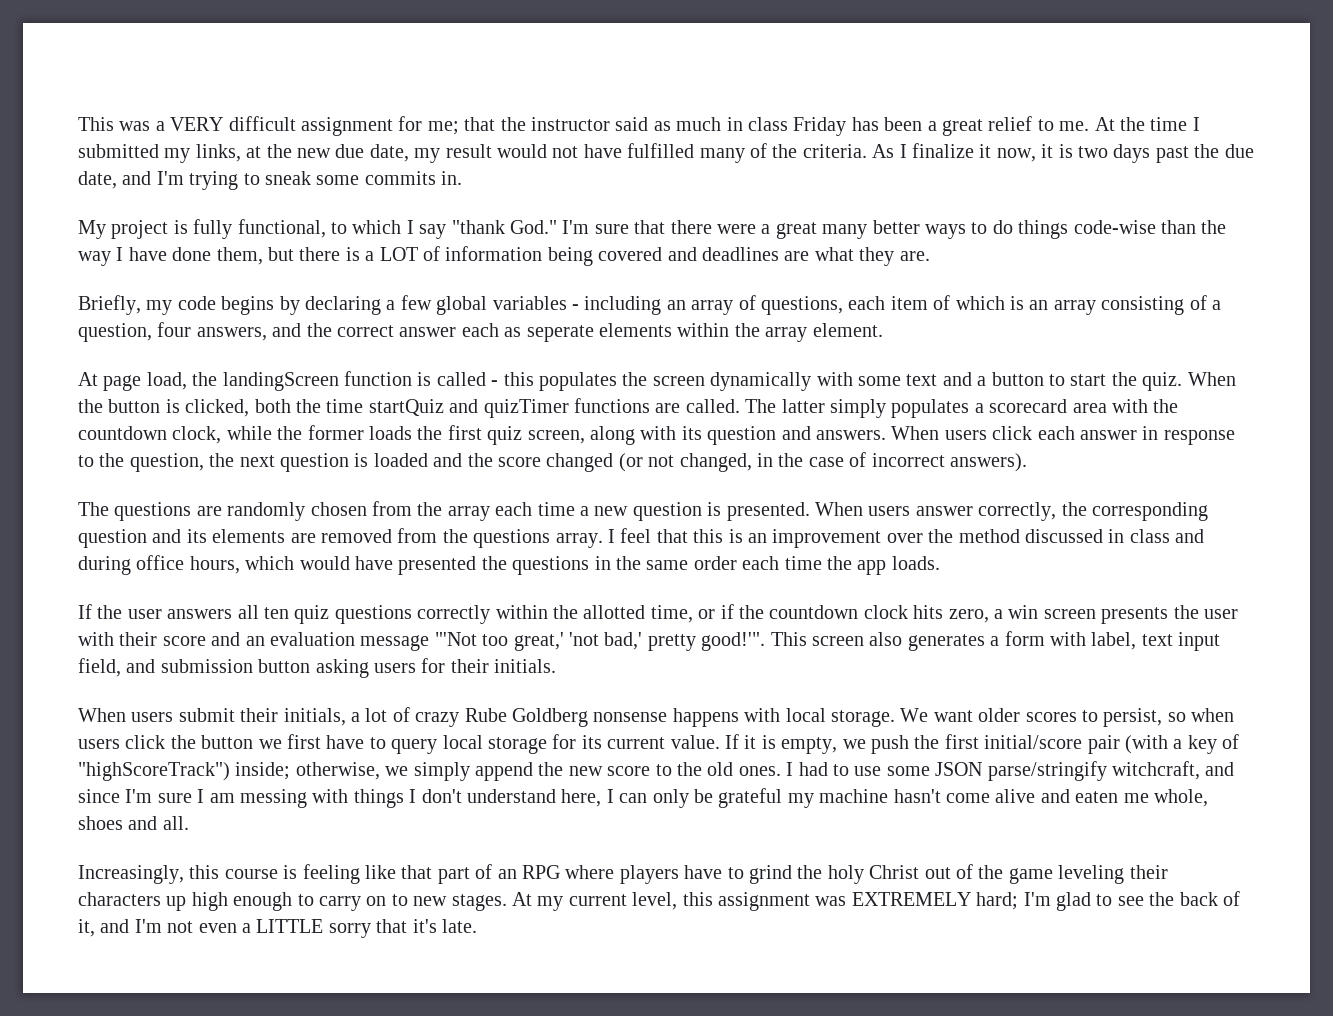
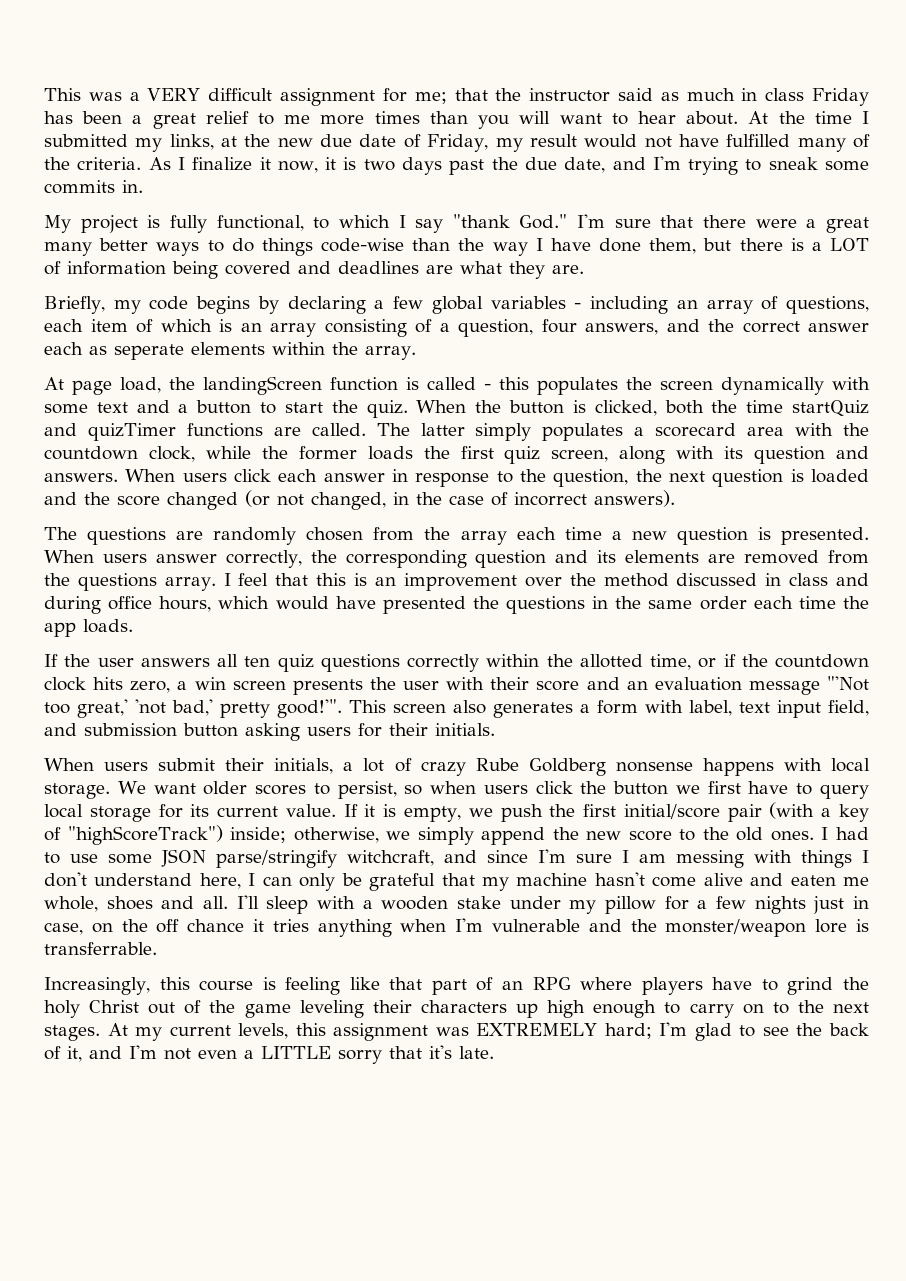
- This was a VERY difficult assignment for me; that the instructor said as much in class Friday has been a great relief to me.
+ This was a VERY difficult assignment for me; that the instructor said as much in class Friday has been a great relief to me more times than you will want to hear about.
- At the time I submitted my links, at the new due date, my result would not have fulfilled many of the criteria.
+ At the time I submitted my links, at the new due date of Friday, my result would not have fulfilled many of the criteria.
- Briefly, my code begins by declaring a few global variables - including an array of questions, each item of which is an array consisting of a question, four answers, and the correct answer each as seperate elements within the array element.
+ Briefly, my code begins by declaring a few global variables - including an array of questions, each item of which is an array consisting of a question, four answers, and the correct answer each as seperate elements within the array.
- I had to use some JSON parse/stringify witchcraft, and since I'm sure I am messing with things I don't understand here, I can only be grateful my machine hasn't come alive and eaten me whole, shoes and all.
+ I had to use some JSON parse/stringify witchcraft, and since I'm sure I am messing with things I don't understand here, I can only be grateful that my machine hasn't come alive and eaten me whole, shoes and all. I'll sleep with a wooden stake under my pillow for a few nights just in case, on the off chance it tries anything when I'm vulnerable and the monster/weapon lore is transferrable.
- Increasingly, this course is feeling like that part of an RPG where players have to grind the holy Christ out of the game leveling their characters up high enough to carry on to new stages.
+ Increasingly, this course is feeling like that part of an RPG where players have to grind the holy Christ out of the game leveling their characters up high enough to carry on to the next stages.
- At my current level, this assignment was EXTREMELY hard; I'm glad to see the back of it, and I'm not even a LITTLE sorry that it's late.
+ At my current levels, this assignment was EXTREMELY hard; I'm glad to see the back of it, and I'm not even a LITTLE sorry that it's late.

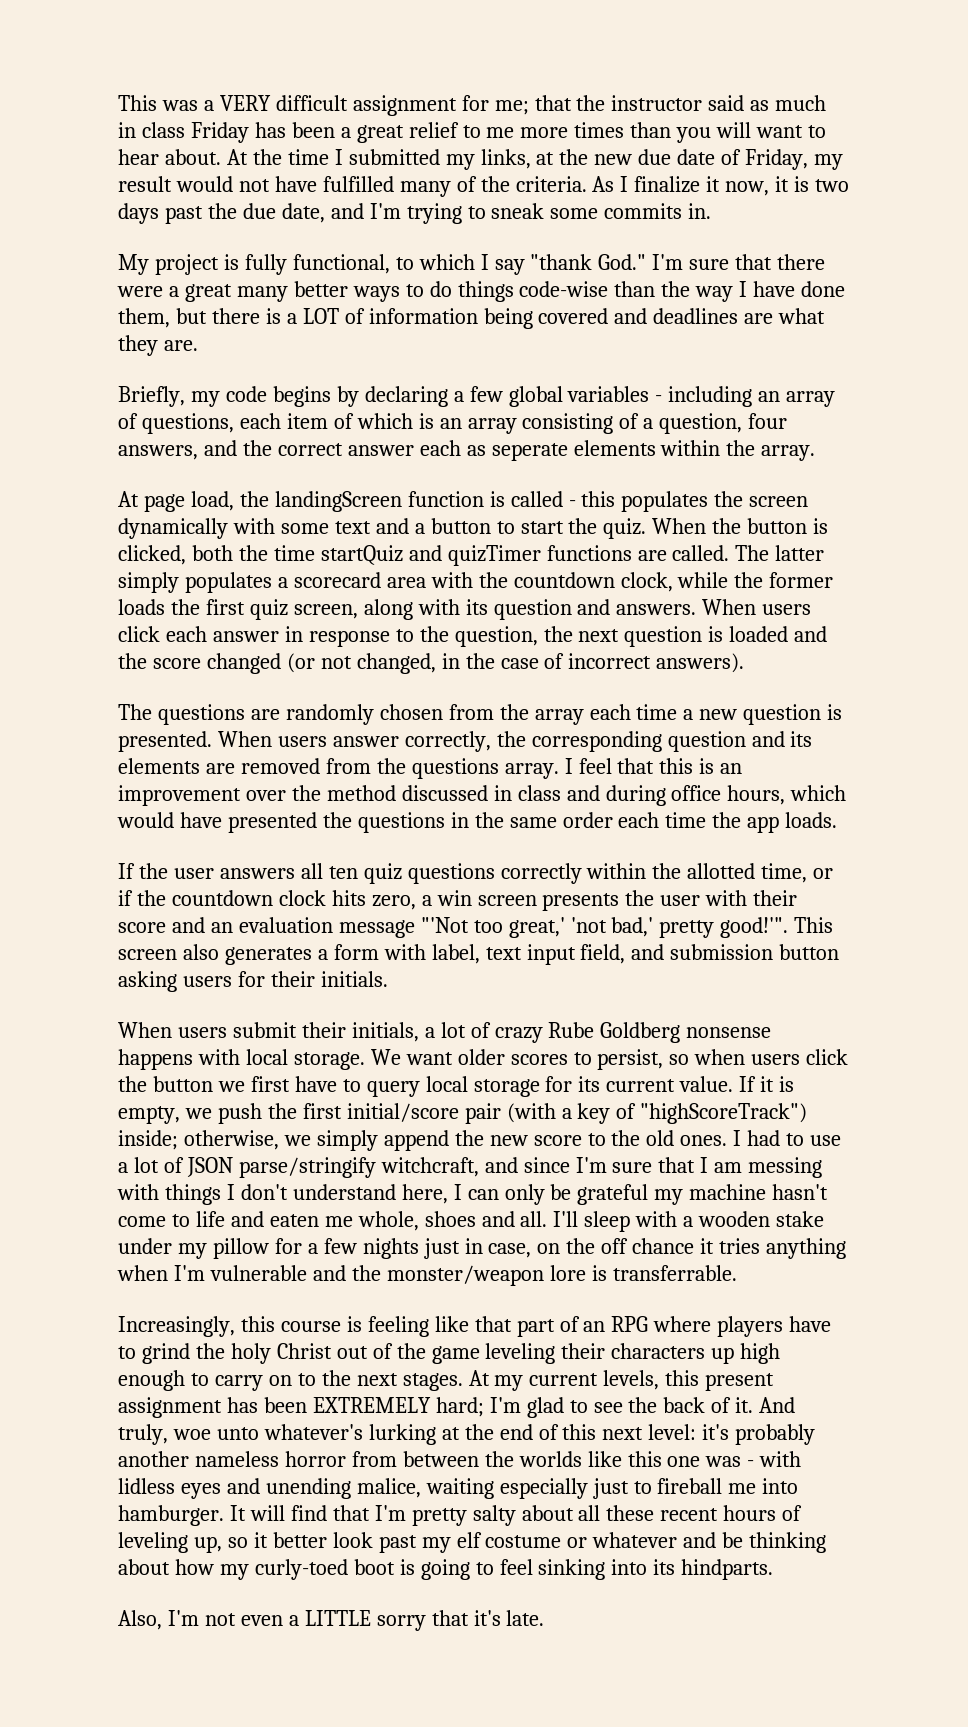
- I had to use some JSON parse/stringify witchcraft, and since I'm sure I am messing with things I don't understand here, I can only be grateful that my machine hasn't come alive and eaten me whole, shoes and all.
+ I had to use a lot of JSON parse/stringify witchcraft, and since I'm sure that I am messing with things I don't understand here, I can only be grateful my machine hasn't come to life and eaten me whole, shoes and all.
- At my current levels, this assignment was EXTREMELY hard; I'm glad to see the back of it, and I'm not even a LITTLE sorry that it's late.
+ At my current levels, this present assignment has been EXTREMELY hard; I'm glad to see the back of it. And truly, woe unto whatever's lurking at the end of this next level: it's probably another nameless horror from between the worlds like this one was - with lidless eyes and unending malice, waiting especially just to fireball me into hamburger. It will find that I'm pretty salty about all these recent hours of leveling up, so it better look past my elf costume or whatever and be thinking about how my curly-toed boot is going to feel sinking into its hindparts.
+ Also, I'm not even a LITTLE sorry that it's late.

